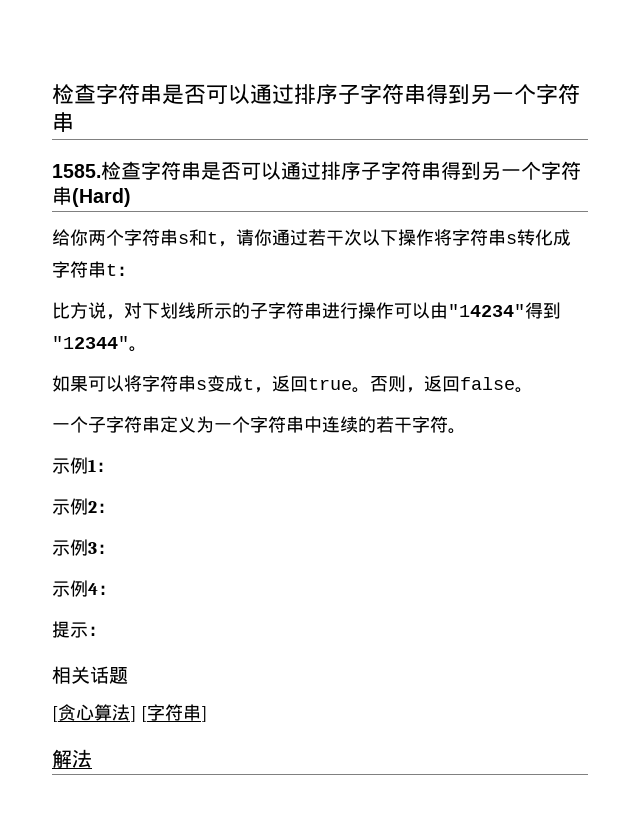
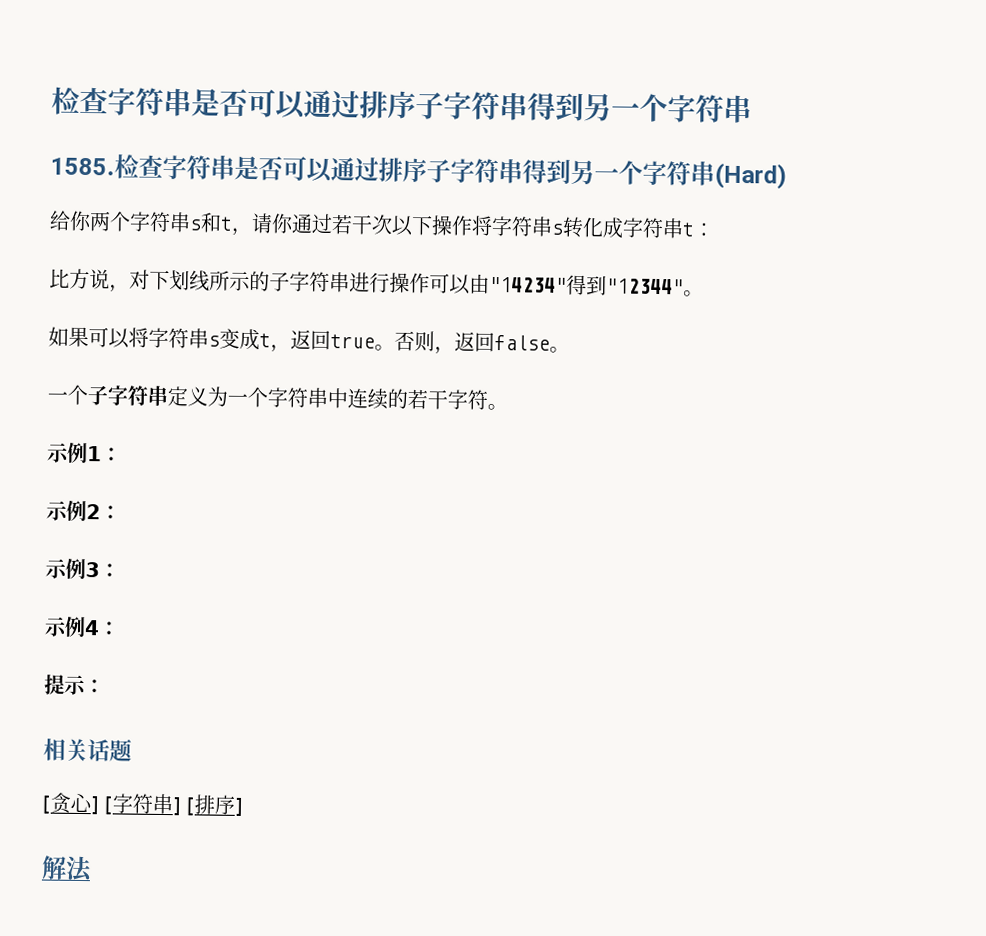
- [贪心算法] [字符串]
+ [贪心] [字符串] [排序]

